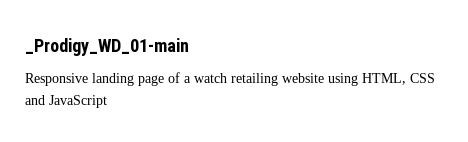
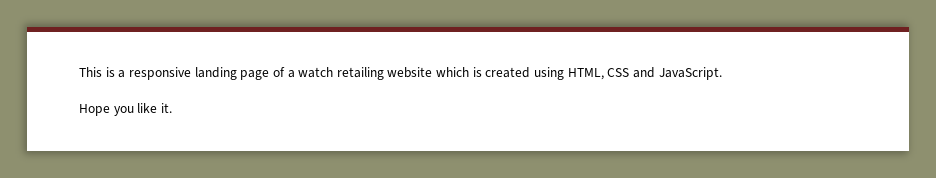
- _Prodigy_WD_01-main
- Responsive landing page of a watch retailing website using HTML, CSS and JavaScript
+ This is a responsive landing page of a watch retailing website which is created using HTML, CSS and JavaScript.
+ Hope you like it.

